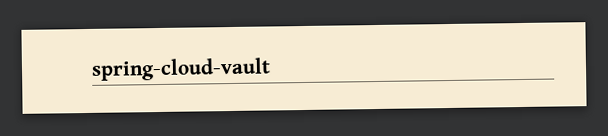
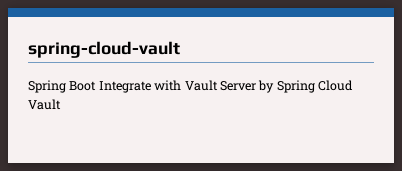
+ Spring Boot Integrate with Vault Server by Spring Cloud Vault

